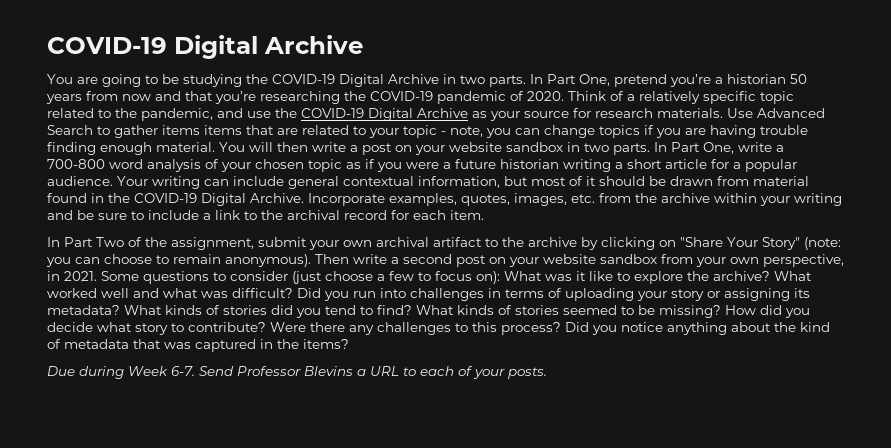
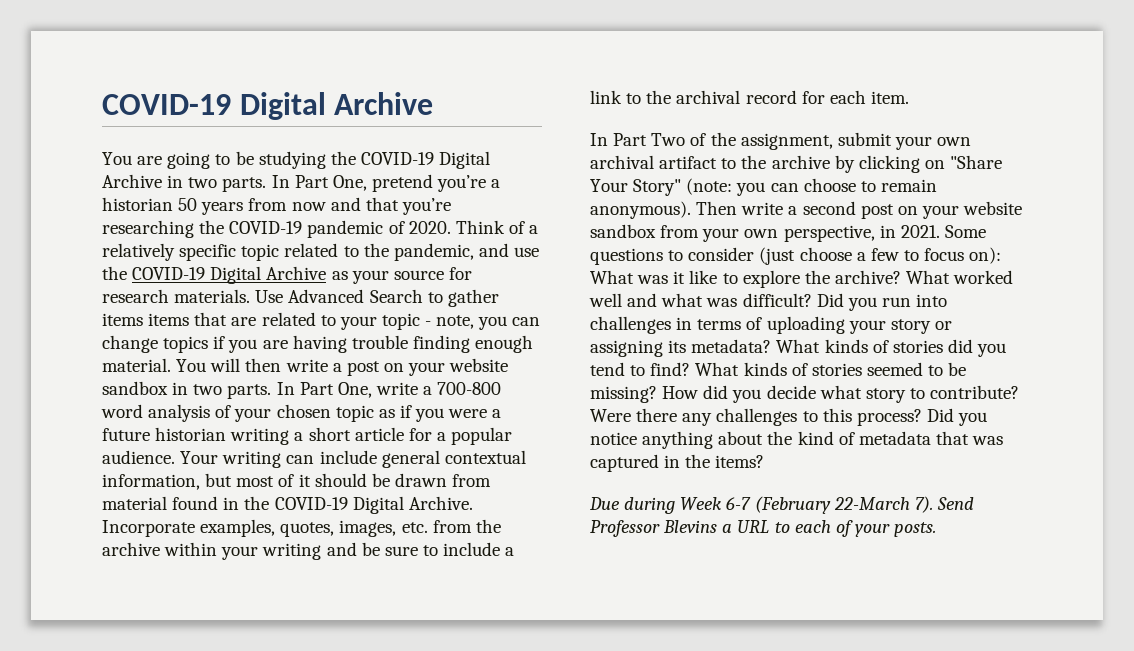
- Due during Week 6-7.
+ Due during Week 6-7 (February 22-March 7).

